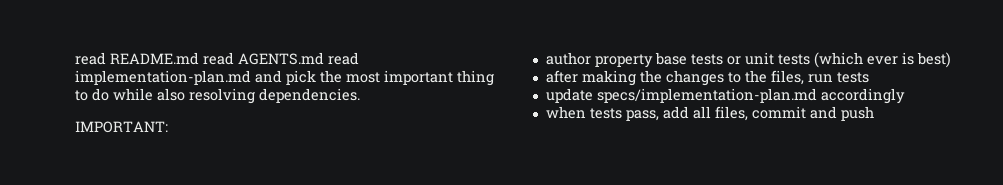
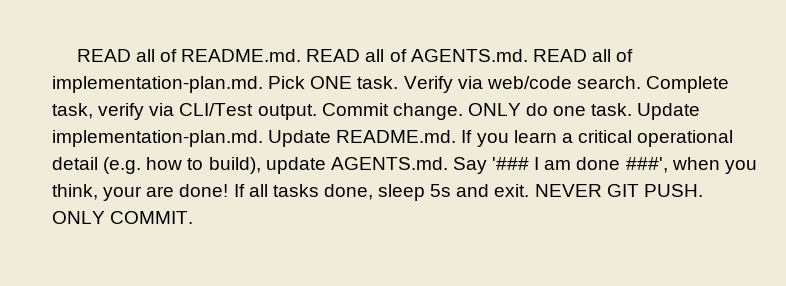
- read README.md read AGENTS.md read implementation-plan.md and pick the most important thing to do while also resolving dependencies.
- IMPORTANT:
- author property base tests or unit tests (which ever is best)
- after making the changes to the files, run tests
- update specs/implementation-plan.md accordingly
- when tests pass, add all files, commit and push
+ READ all of README.md. READ all of AGENTS.md. READ all of implementation-plan.md. Pick ONE task. Verify via web/code search. Complete task, verify via CLI/Test output. Commit change. ONLY do one task. Update implementation-plan.md. Update README.md. If you learn a critical operational detail (e.g. how to build), update AGENTS.md. Say '### I am done ###', when you think, your are done! If all tasks done, sleep 5s and exit. NEVER GIT PUSH. ONLY COMMIT.

